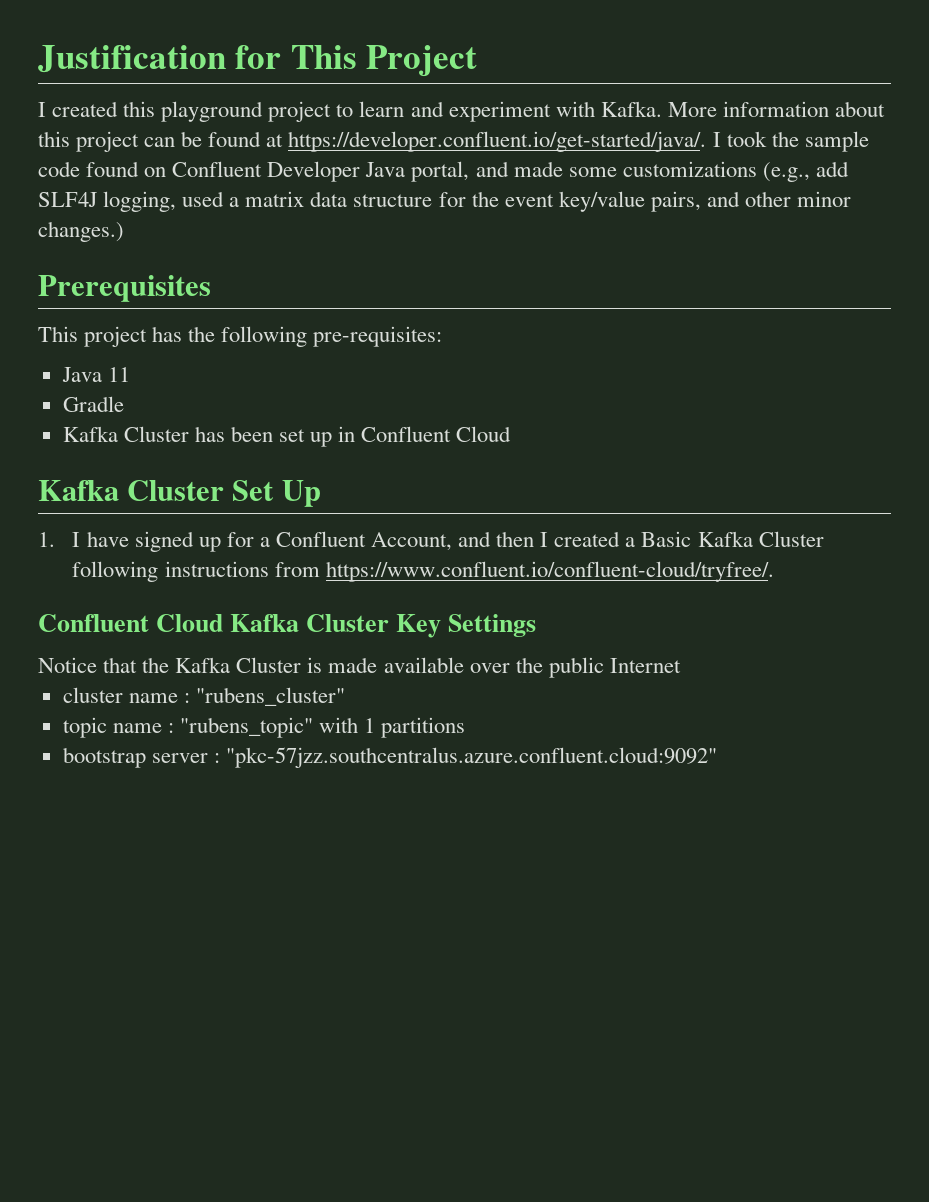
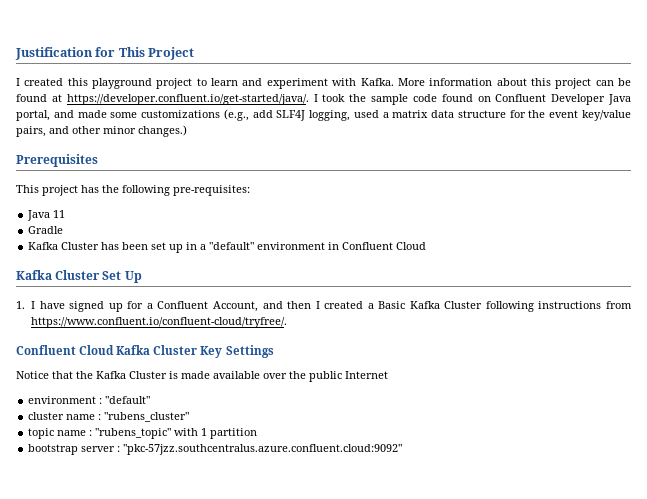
- Kafka Cluster has been set up in Confluent Cloud
+ Kafka Cluster has been set up in a "default" environment in Confluent Cloud
+ environment : "default"
- topic name : "rubens_topic" with 1 partitions
+ topic name : "rubens_topic" with 1 partition

